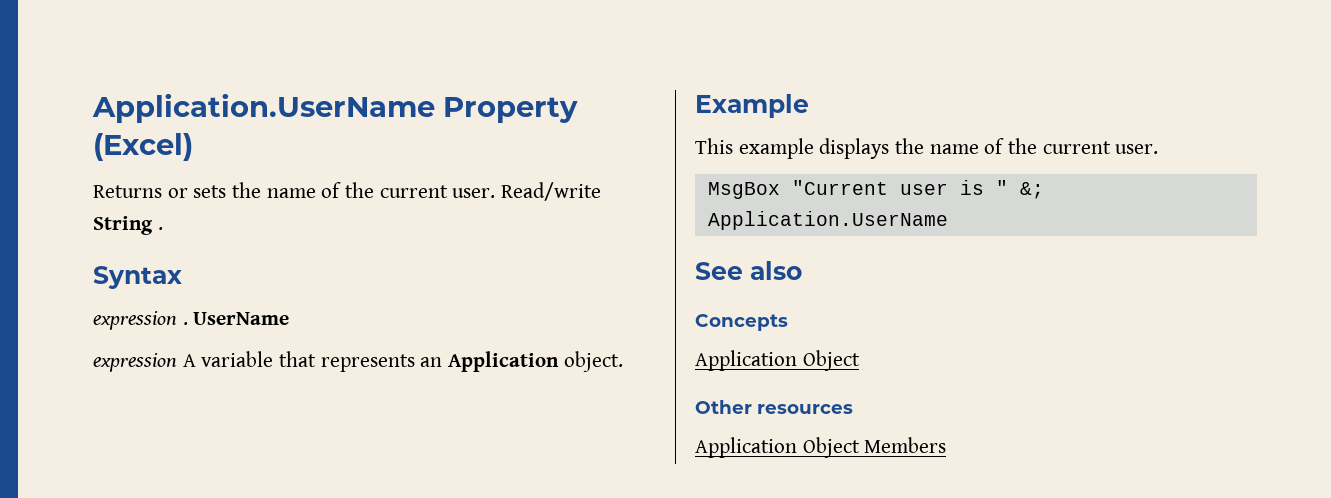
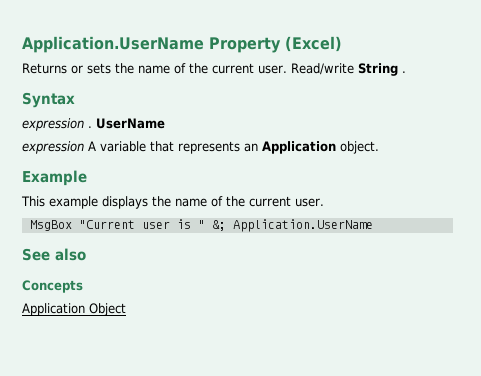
- Other resources
- Application Object Members

